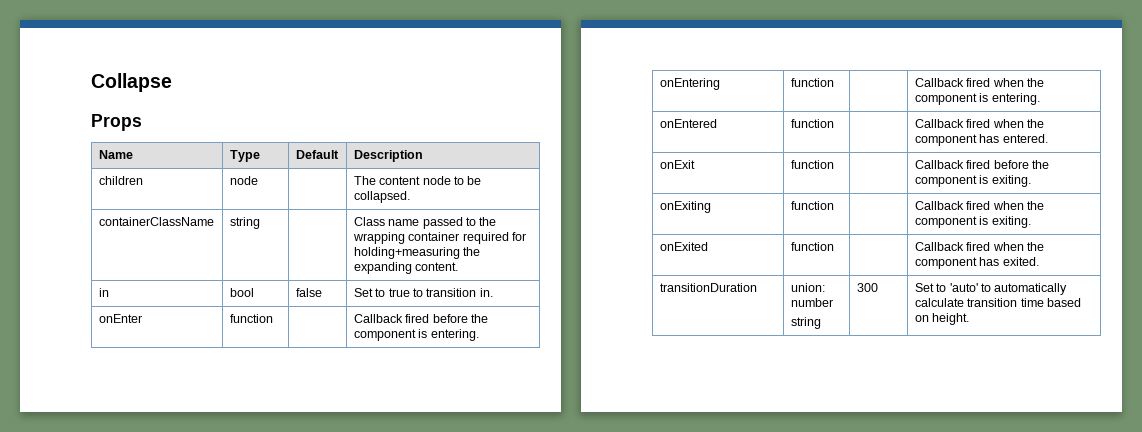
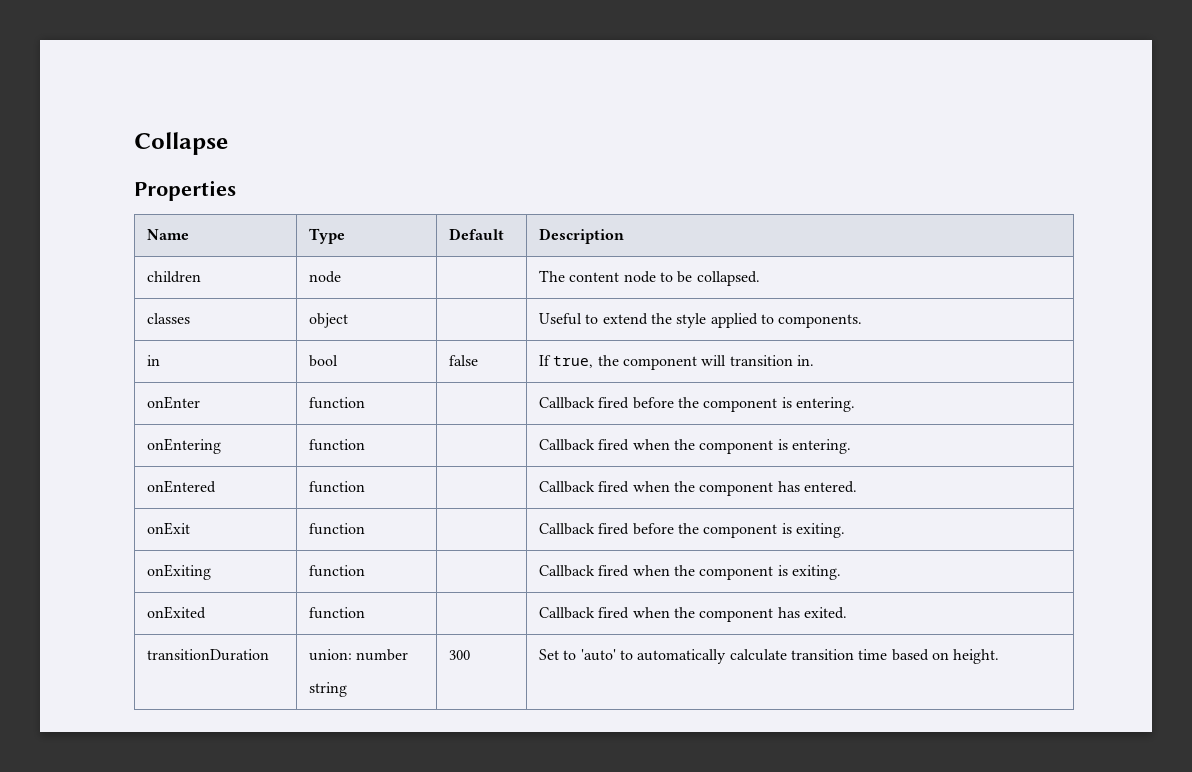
- Props
+ Properties
- containerClassName | string | | Class name passed to the wrapping container required for holding+measuring the expanding content.
- in | bool | false | Set to true to transition in.
+ classes | object | | Useful to extend the style applied to components.
+ in | bool | false | If true, the component will transition in.

